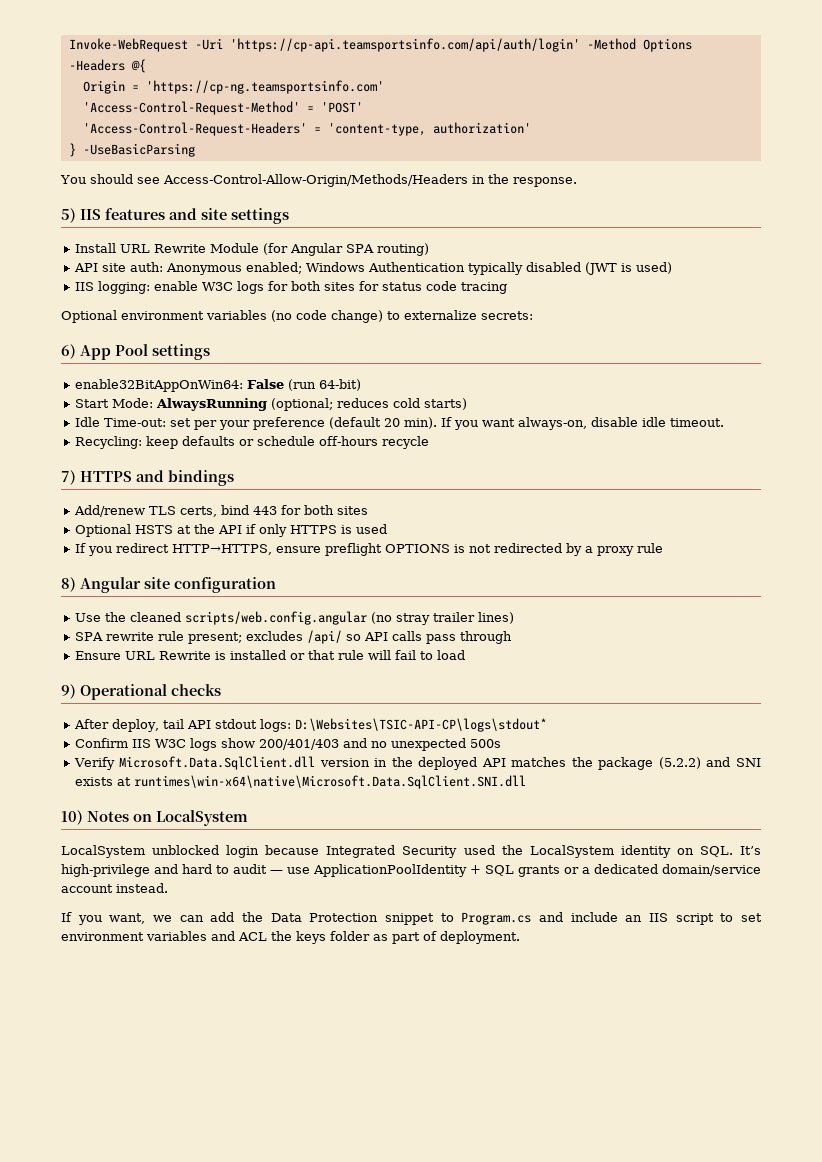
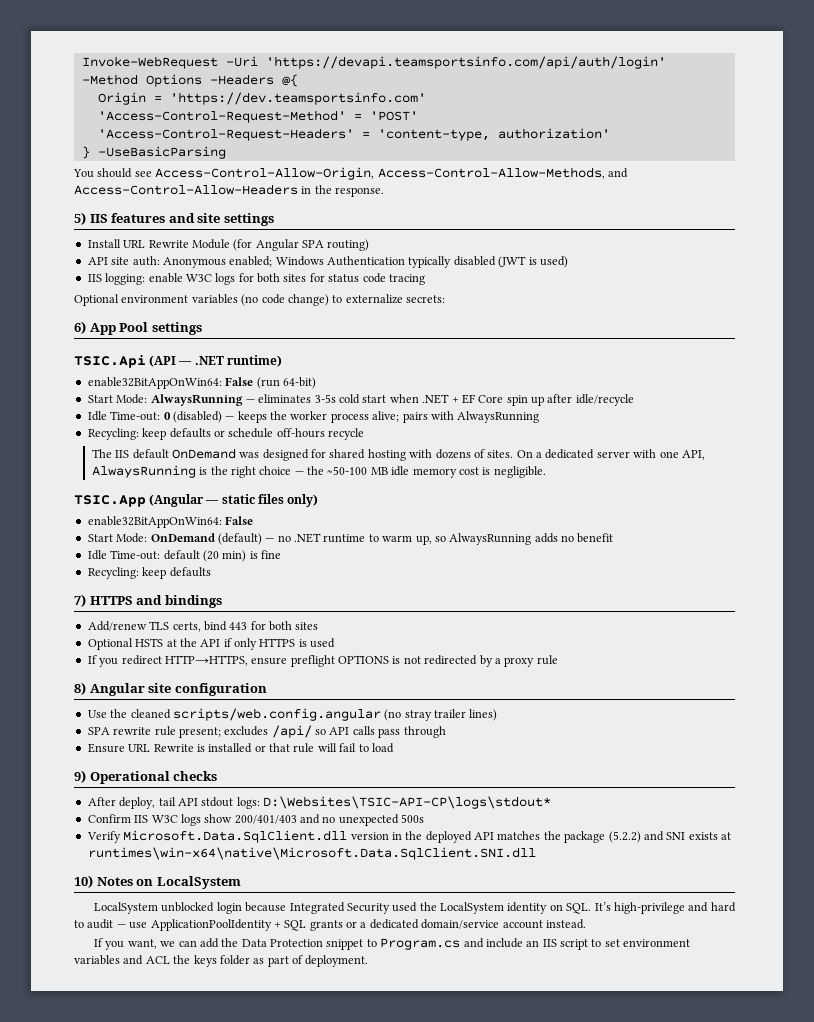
- Invoke-WebRequest -Uri 'https://cp-api.teamsportsinfo.com/api/auth/login' -Method Options -Headers @{
+ Invoke-WebRequest -Uri 'https://devapi.teamsportsinfo.com/api/auth/login' -Method Options -Headers @{
- Origin = 'https://cp-ng.teamsportsinfo.com'
+ Origin = 'https://dev.teamsportsinfo.com'
- You should see Access-Control-Allow-Origin/Methods/Headers in the response.
+ You should see Access-Control-Allow-Origin, Access-Control-Allow-Methods, and Access-Control-Allow-Headers in the response.
+ TSIC.Api (API — .NET runtime)
- Start Mode: AlwaysRunning (optional; reduces cold starts)
- Idle Time‑out: set per your preference (default 20 min). If you want always-on, disable idle timeout.
+ Start Mode: AlwaysRunning — eliminates 3‑5s cold start when .NET + EF Core spin up after idle/recycle
+ Idle Time‑out: 0 (disabled) — keeps the worker process alive; pairs with AlwaysRunning
+ The IIS default OnDemand was designed for shared hosting with dozens of sites. On a dedicated server with one API, AlwaysRunning is the right choice — the ~50‑100 MB idle memory cost is negligible.
+ TSIC.App (Angular — static files only)
+ enable32BitAppOnWin64: False
+ Start Mode: OnDemand (default) — no .NET runtime to warm up, so AlwaysRunning adds no benefit
+ Idle Time‑out: default (20 min) is fine
+ Recycling: keep defaults

